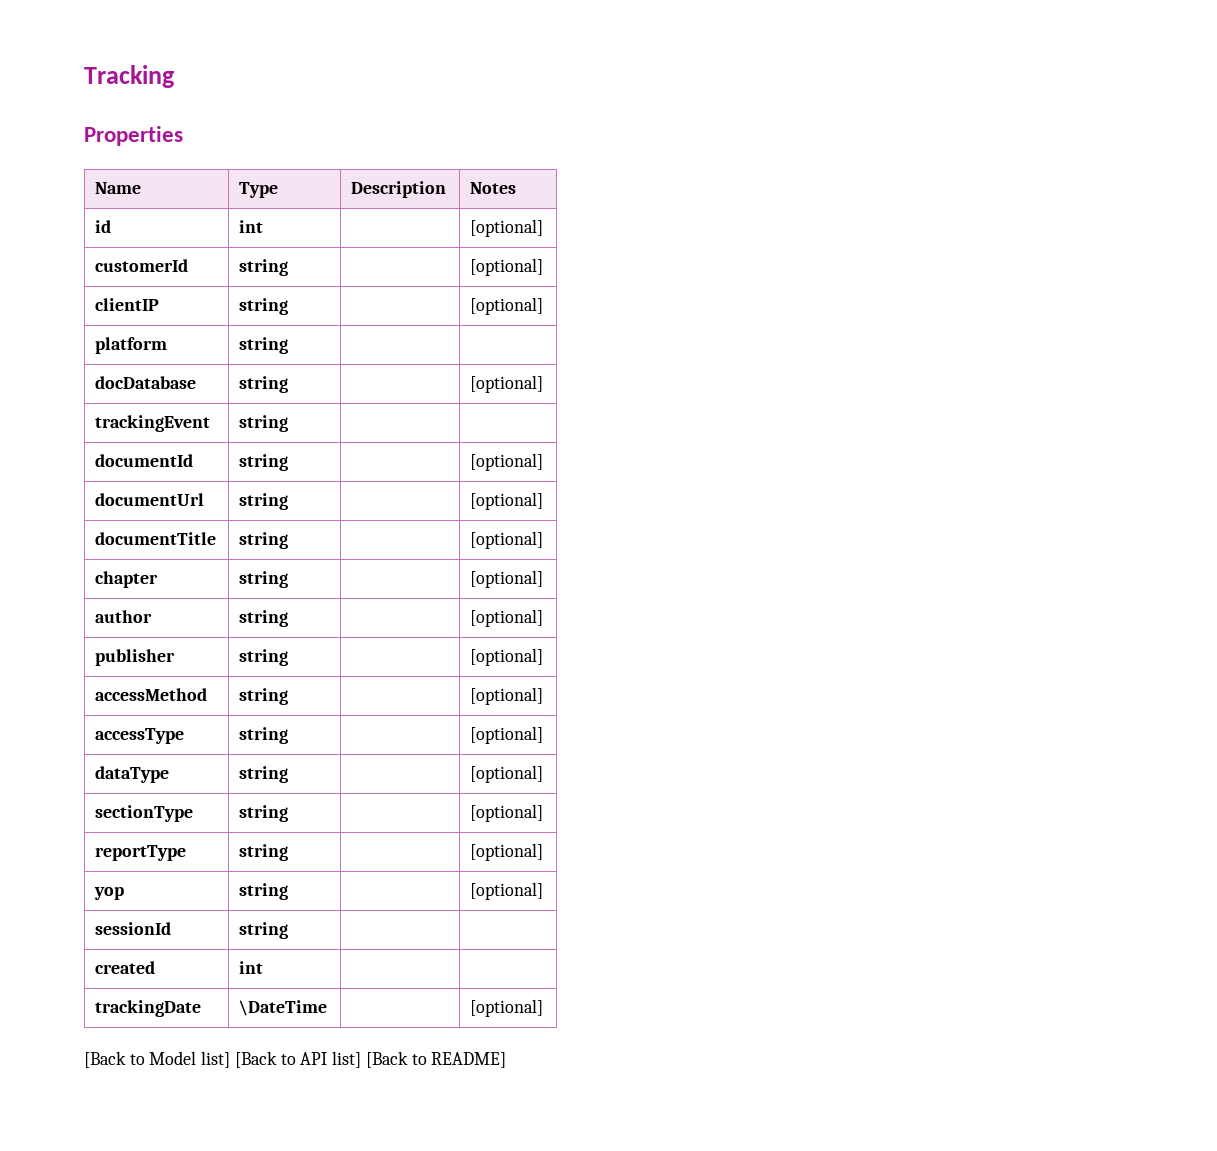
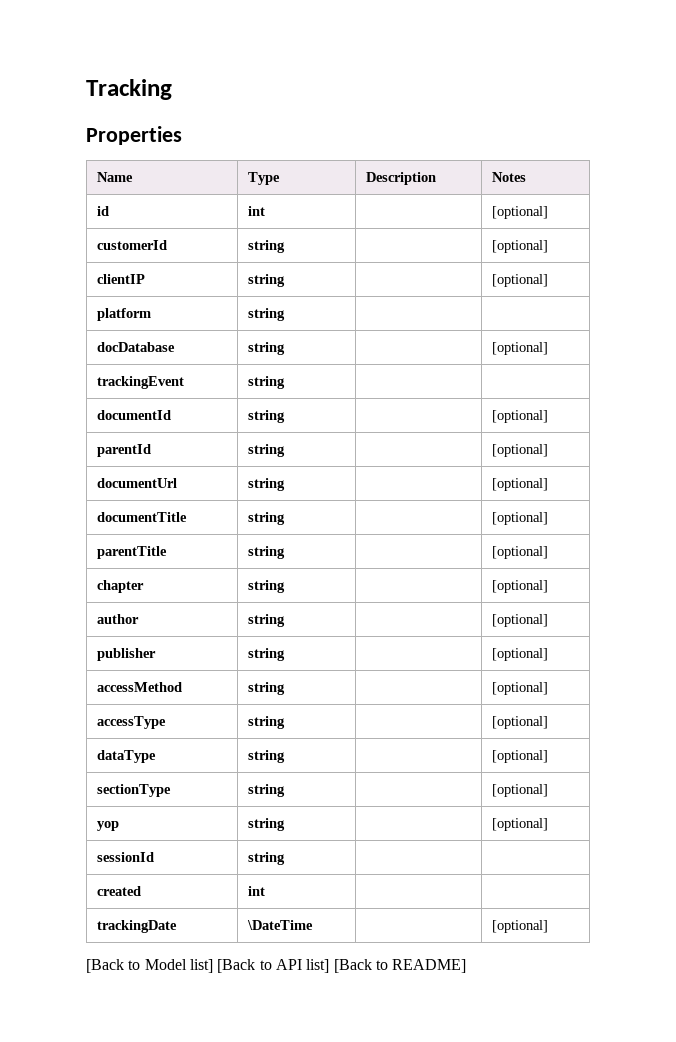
+ parentId | string | | [optional]
+ parentTitle | string | | [optional]
- reportType | string | | [optional]

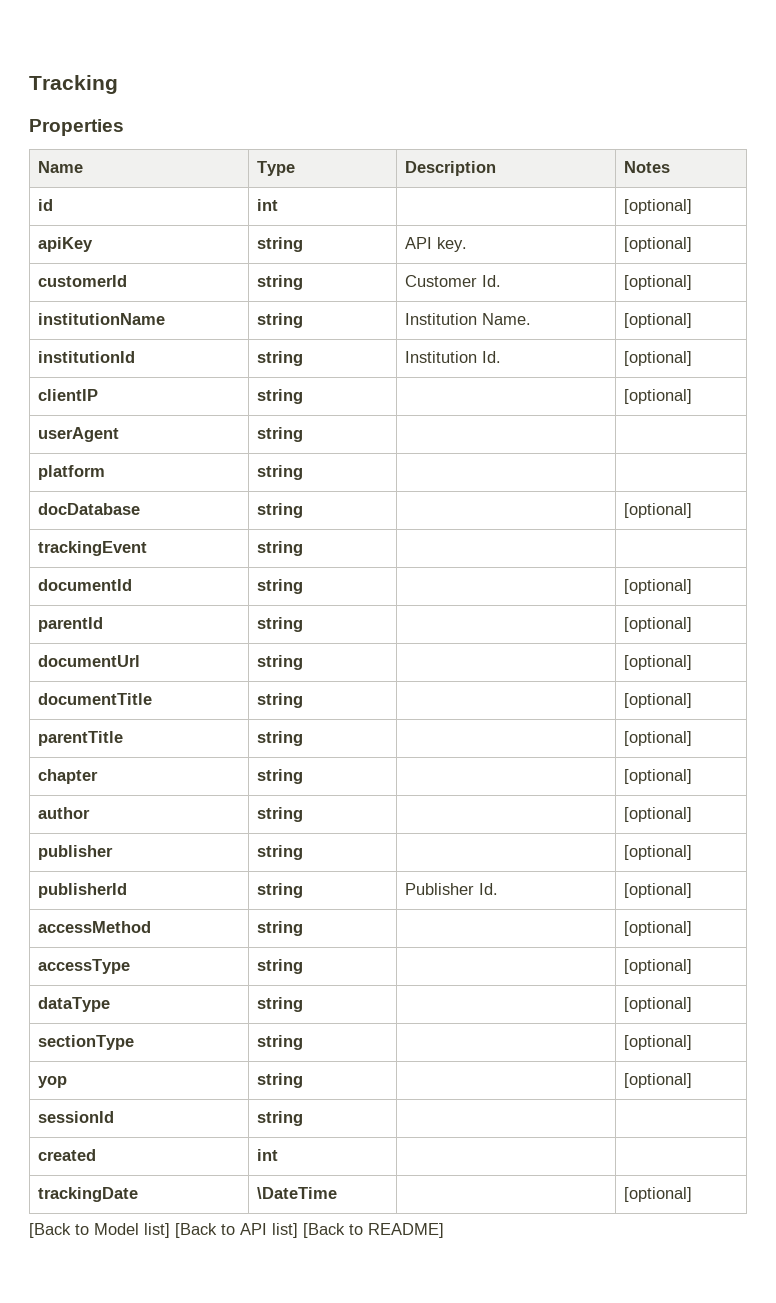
- customerId | string | | [optional]
+ apiKey | string | API key. | [optional]
+ customerId | string | Customer Id. | [optional]
+ institutionName | string | Institution Name. | [optional]
+ institutionId | string | Institution Id. | [optional]
+ userAgent | string | |
+ publisherId | string | Publisher Id. | [optional]

